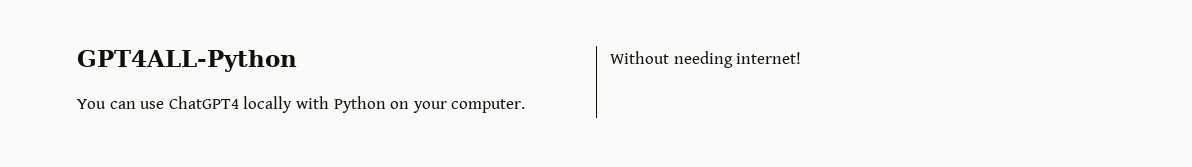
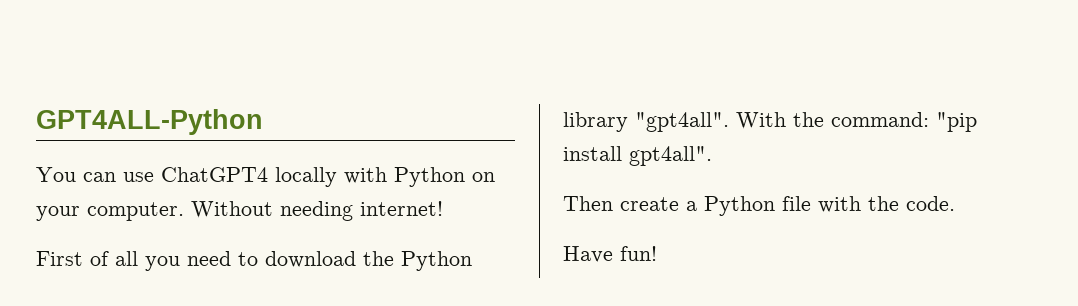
+ First of all you need to download the Python library "gpt4all". With the command: "pip install gpt4all".
+ Then create a Python file with the code.
+ Have fun!

